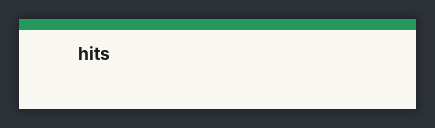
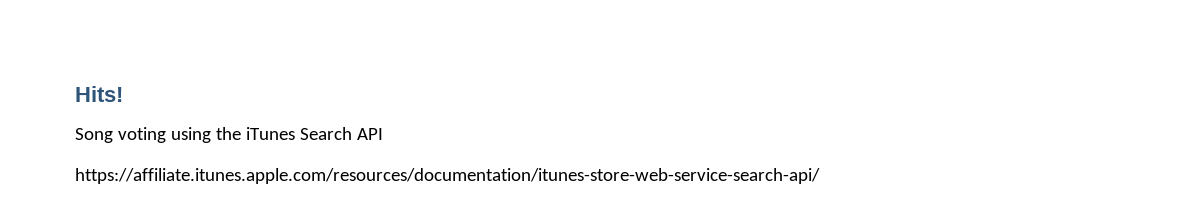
- hits
+ Hits!
+ Song voting using the iTunes Search API
+ https://affiliate.itunes.apple.com/resources/documentation/itunes-store-web-service-search-api/

